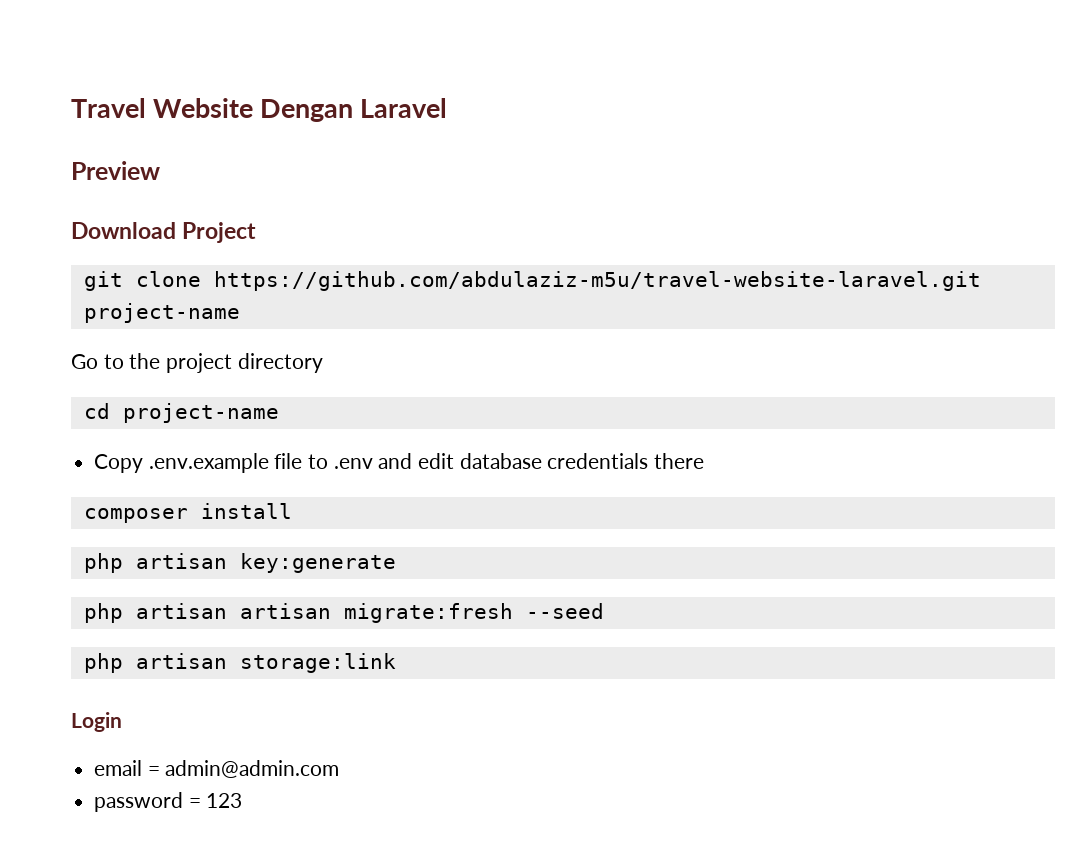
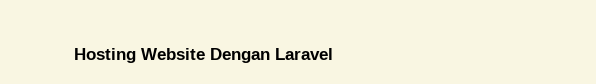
- Travel Website Dengan Laravel
+ Hosting Website Dengan Laravel
- Preview
- Download Project
- git clone https://github.com/abdulaziz-m5u/travel-website-laravel.git project-name
- Go to the project directory
- cd project-name
- Copy .env.example file to .env and edit database credentials there
- composer install
- php artisan key:generate
- php artisan artisan migrate:fresh --seed
- php artisan storage:link
- Login
- email = admin@admin.com
- password = 123

